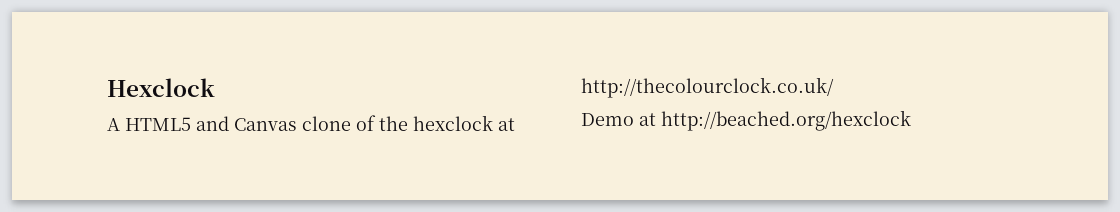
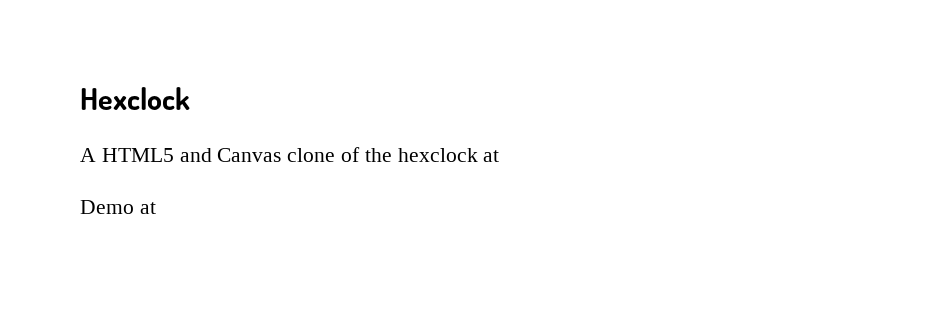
- A HTML5 and Canvas clone of the hexclock at http://thecolourclock.co.uk/
+ A HTML5 and Canvas clone of the hexclock at
- Demo at http://beached.org/hexclock
+ Demo at

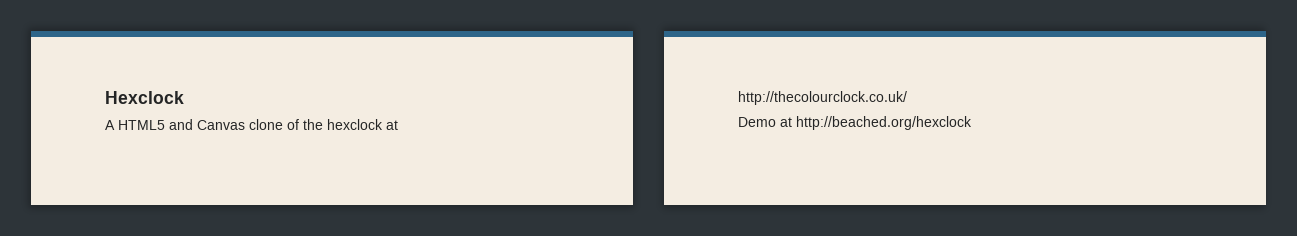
- A HTML5 and Canvas clone of the hexclock at
+ A HTML5 and Canvas clone of the hexclock at http://thecolourclock.co.uk/
- Demo at
+ Demo at http://beached.org/hexclock

